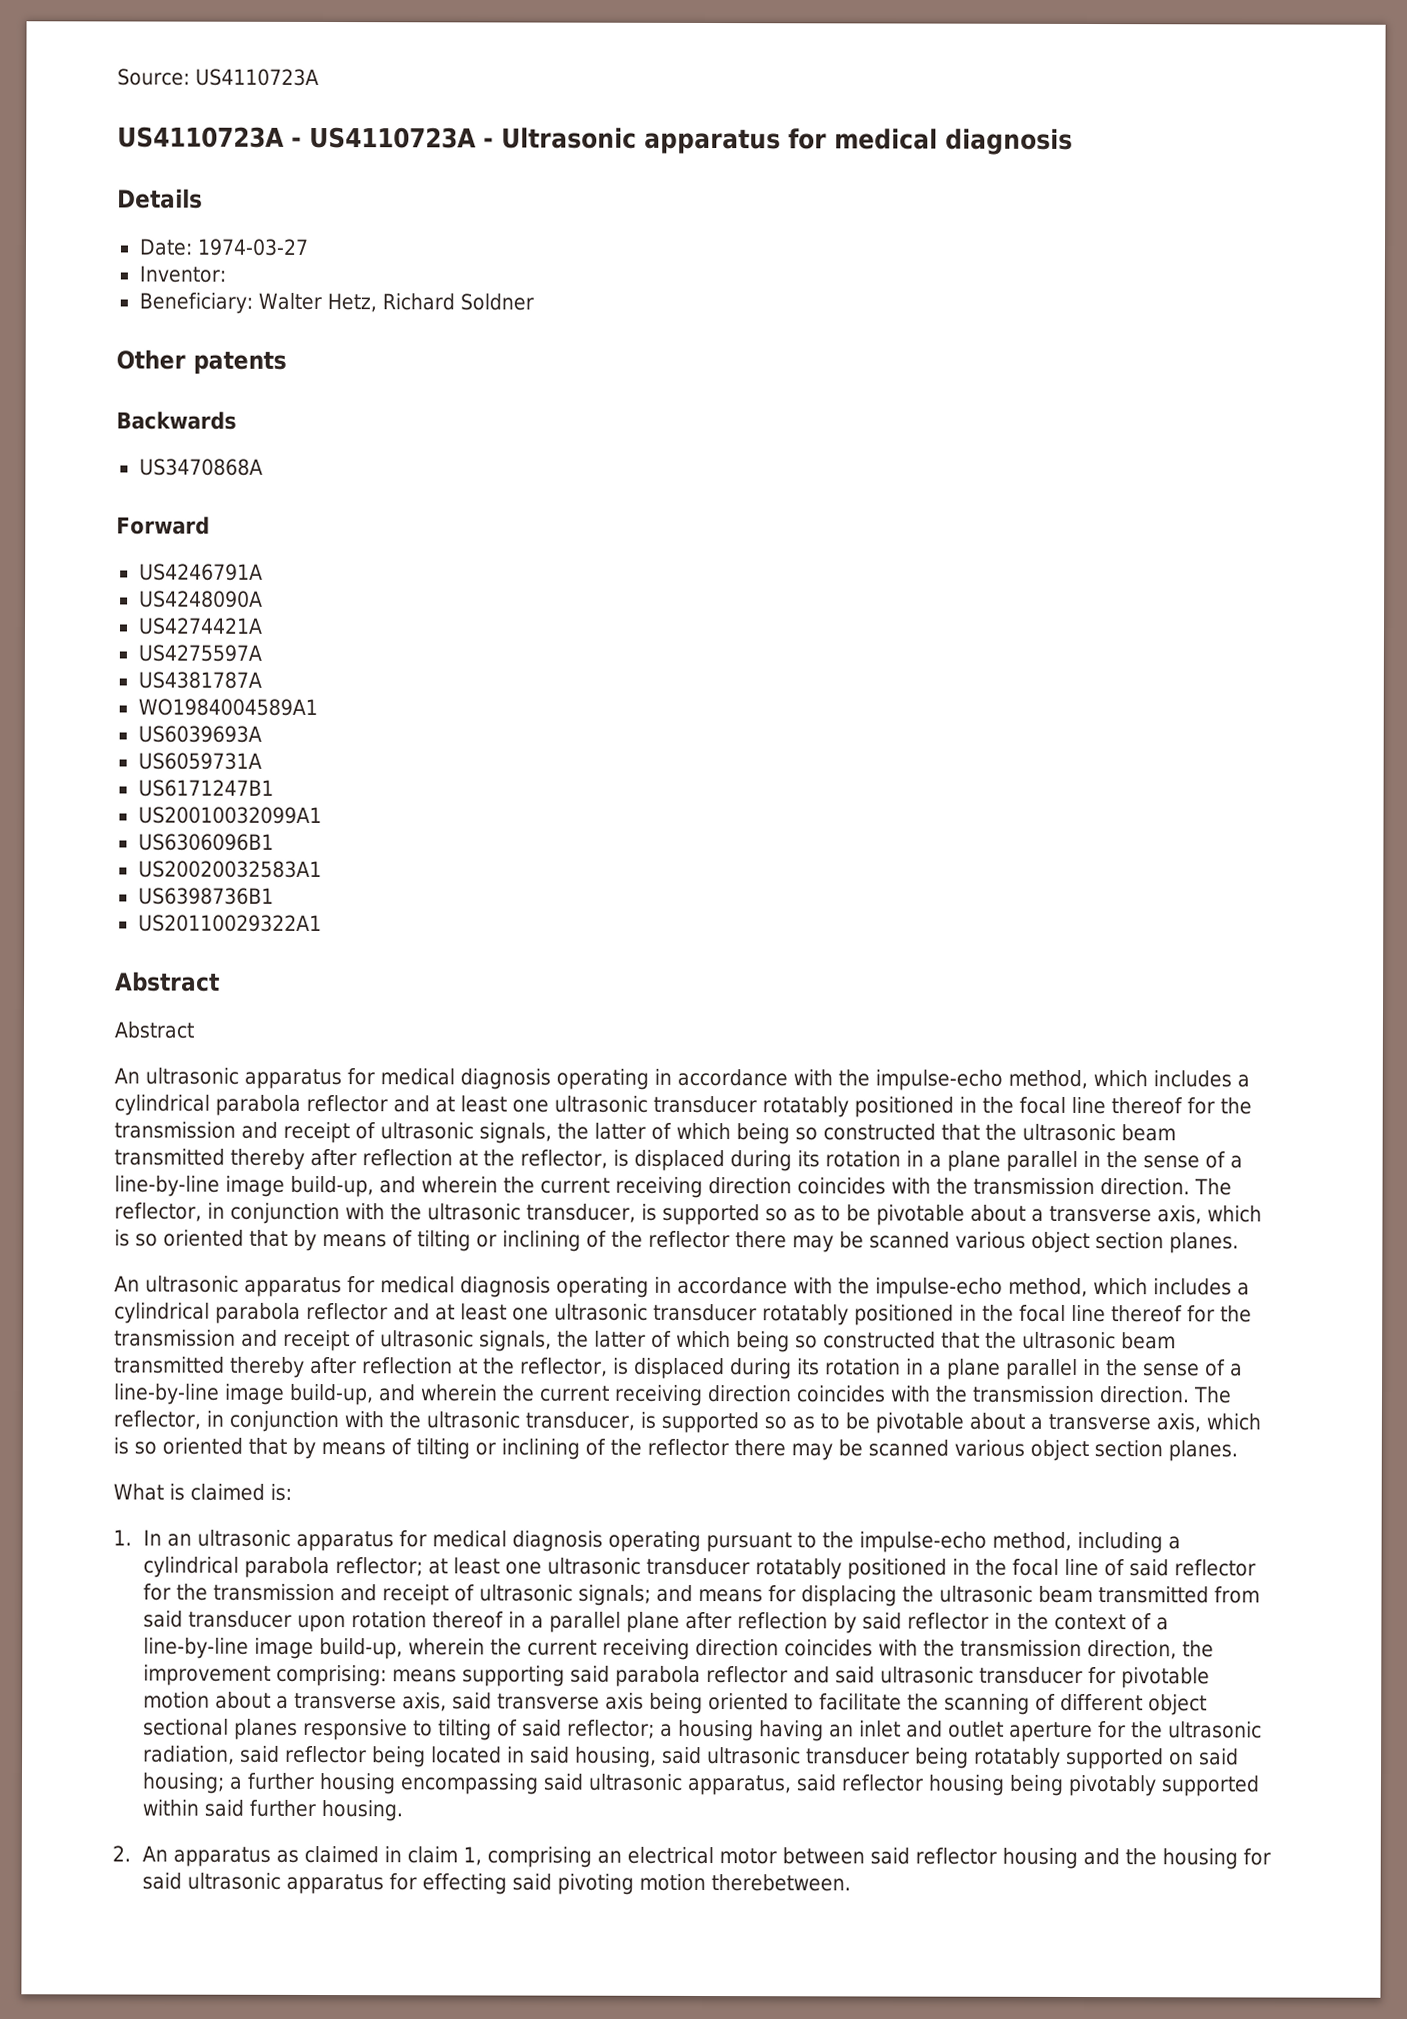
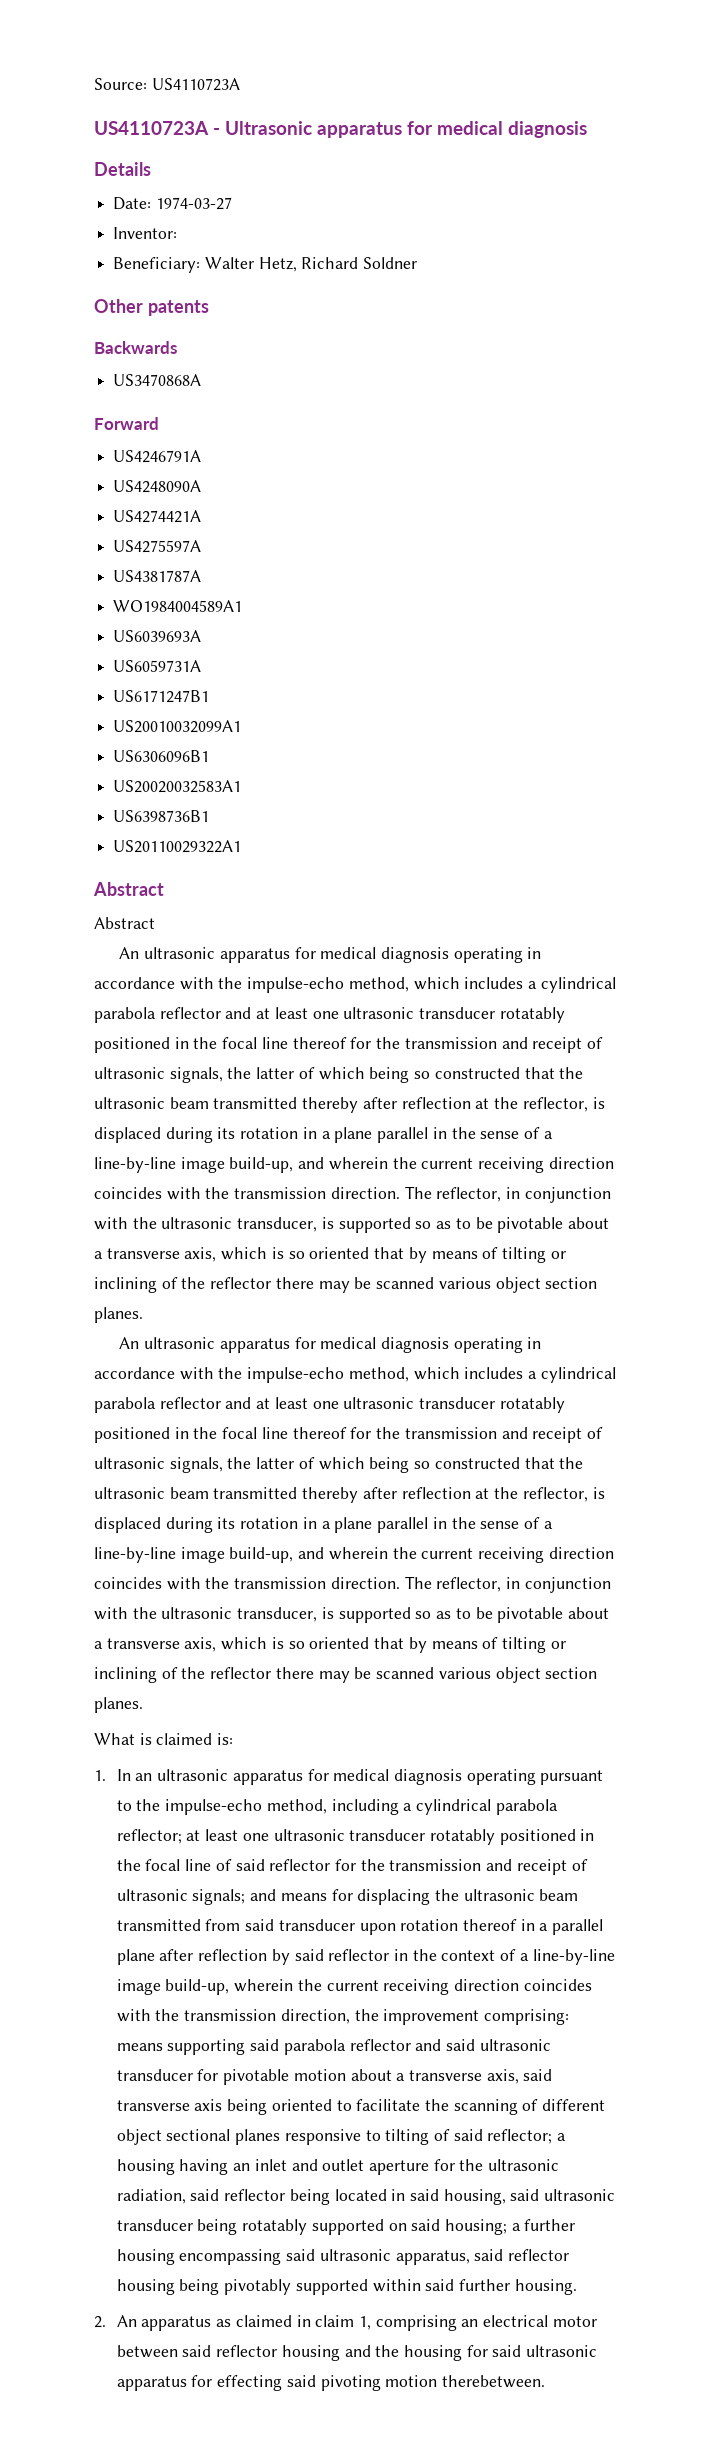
- US4110723A - US4110723A - Ultrasonic apparatus for medical diagnosis
+ US4110723A - Ultrasonic apparatus for medical diagnosis

